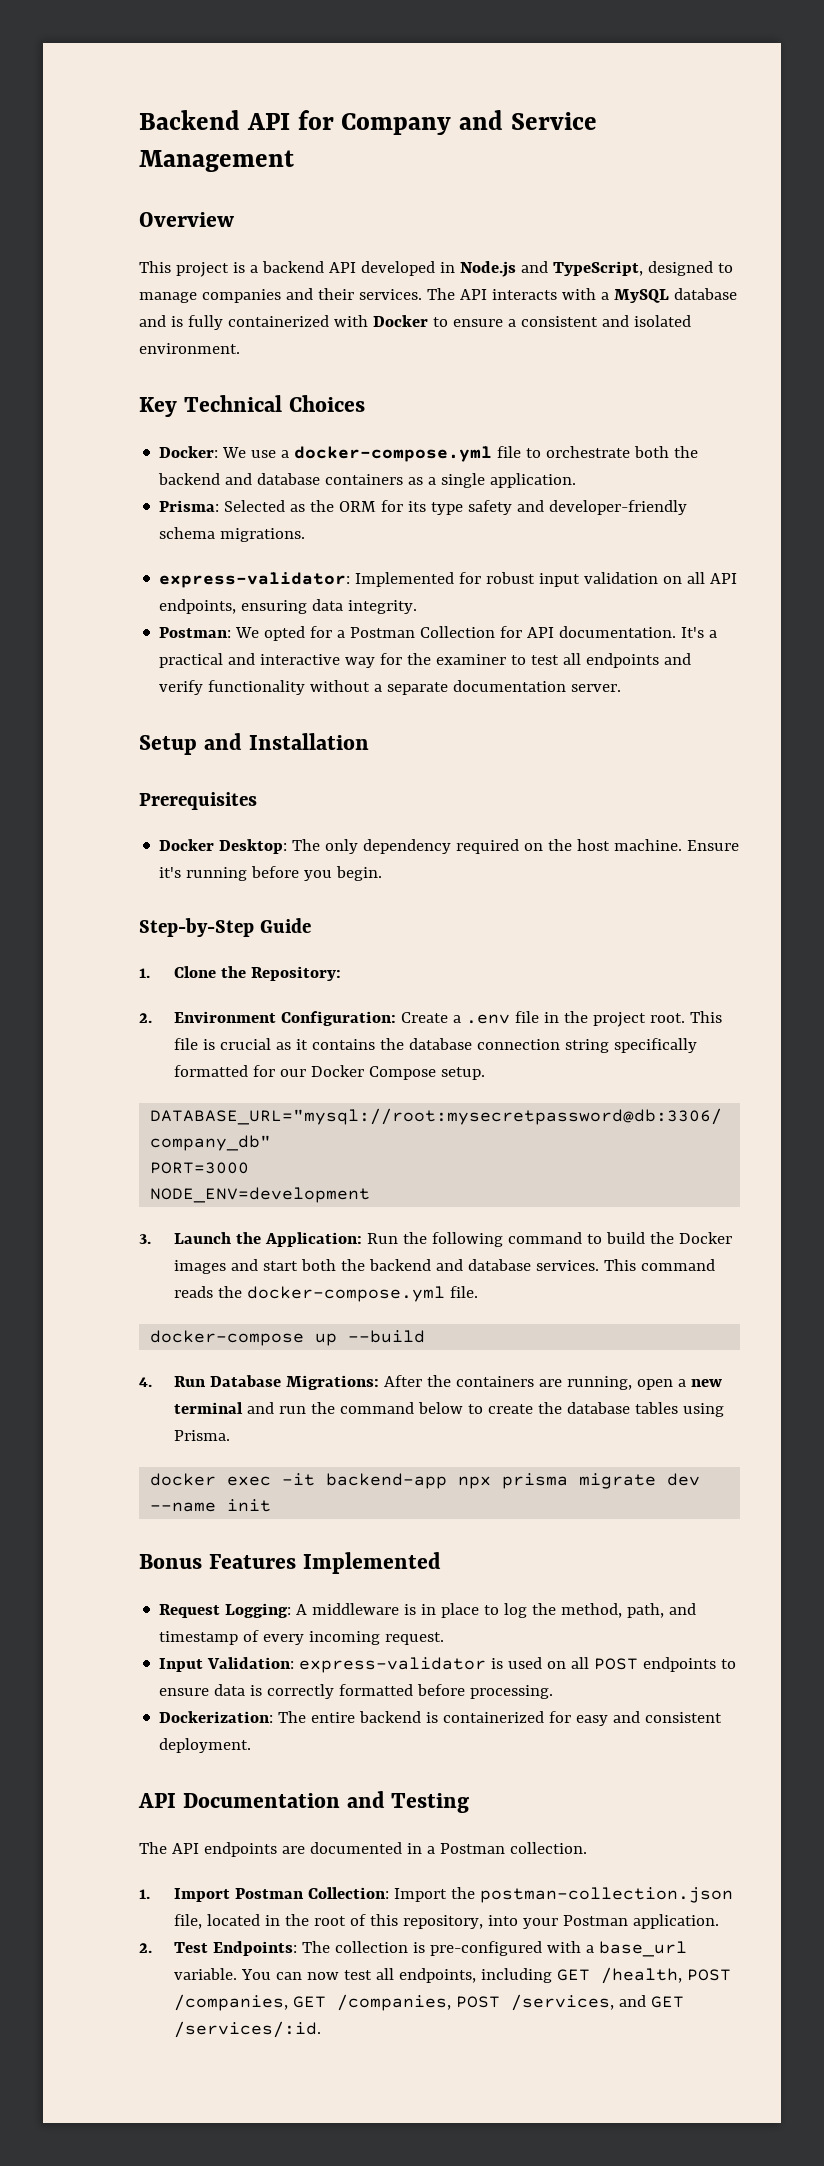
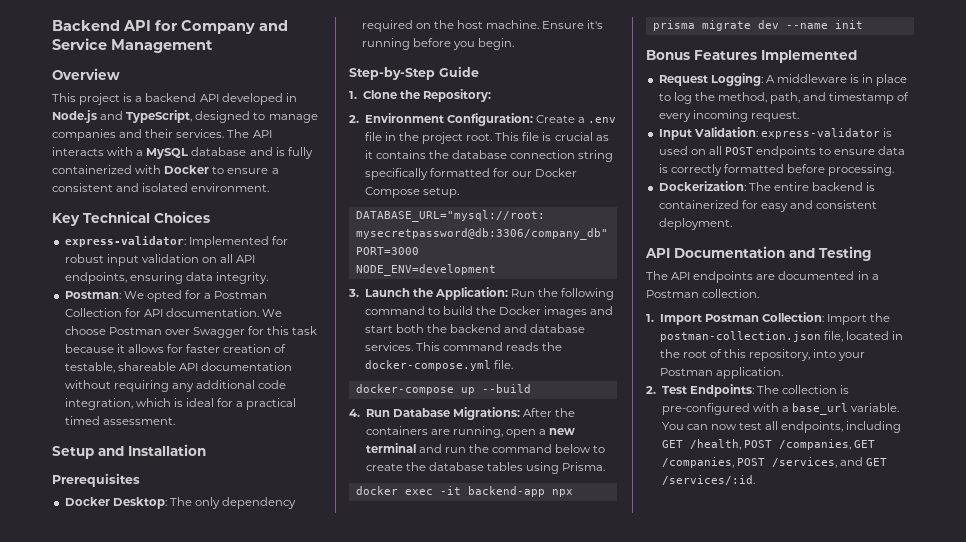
- Docker: We use a docker-compose.yml file to orchestrate both the backend and database containers as a single application.
- Prisma: Selected as the ORM for its type safety and developer-friendly schema migrations.
- It's a practical and interactive way for the examiner to test all endpoints and verify functionality without a separate documentation server.
+ We choose Postman over Swagger for this task because it allows for faster creation of testable, shareable API documentation without requiring any additional code integration, which is ideal for a practical timed assessment.

